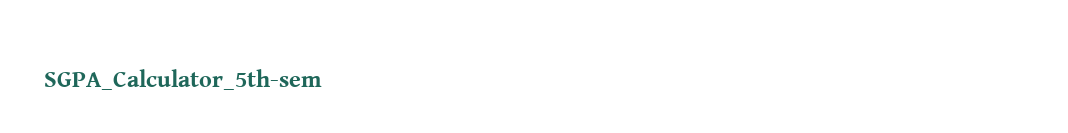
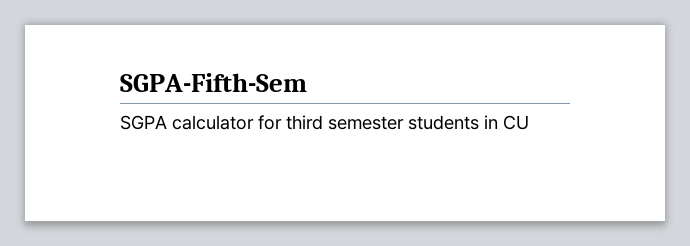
- SGPA_Calculator_5th-sem
+ SGPA-Fifth-Sem
+ SGPA calculator for third semester students in CU

